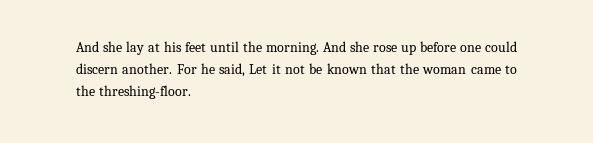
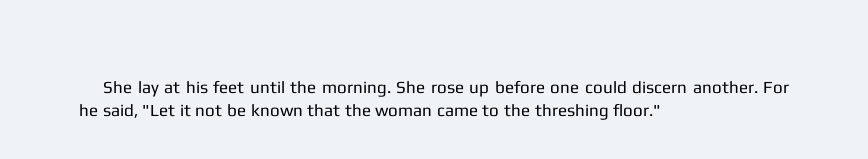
- And she lay at his feet until the morning.
+ She lay at his feet until the morning.
- And she rose up before one could discern another.
+ She rose up before one could discern another.
- For he said, Let it not be known that the woman came to the threshing-floor.
+ For he said, "Let it not be known that the woman came to the threshing floor."

